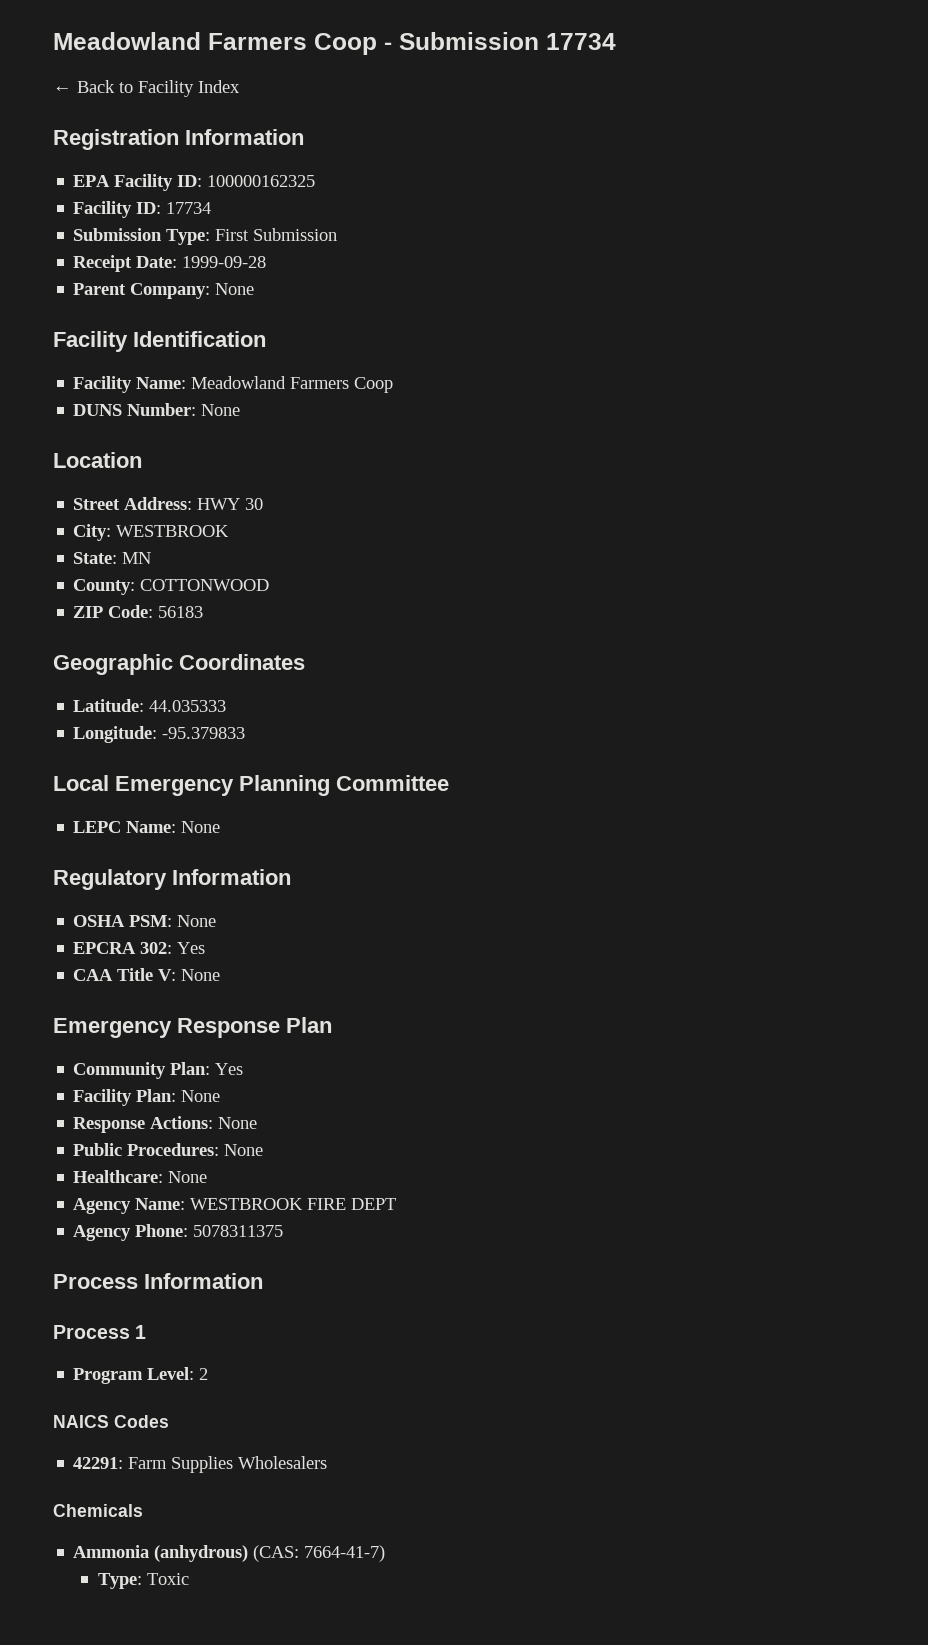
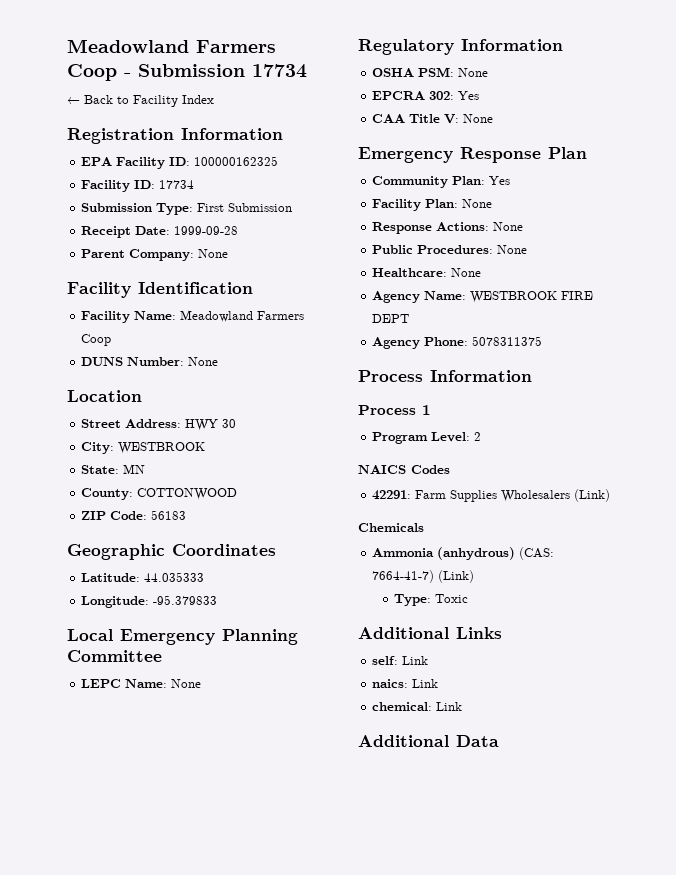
- 42291: Farm Supplies Wholesalers
+ 42291: Farm Supplies Wholesalers (Link)
- Ammonia (anhydrous) (CAS: 7664-41-7)
+ Ammonia (anhydrous) (CAS: 7664-41-7) (Link)
+ Additional Links
+ self: Link
+ naics: Link
+ chemical: Link
+ Additional Data

